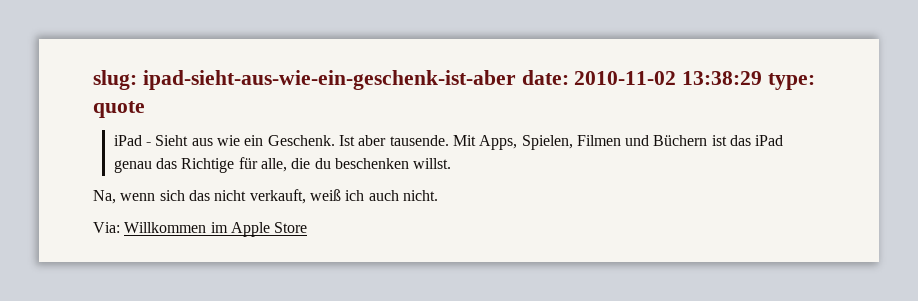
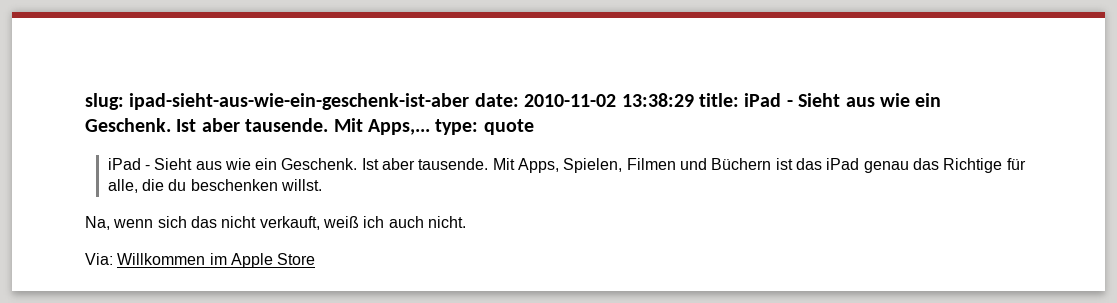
- slug: ipad-sieht-aus-wie-ein-geschenk-ist-aber date: 2010-11-02 13:38:29 type: quote
+ slug: ipad-sieht-aus-wie-ein-geschenk-ist-aber date: 2010-11-02 13:38:29 title: iPad - Sieht aus wie ein Geschenk. Ist aber tausende. Mit Apps,... type: quote

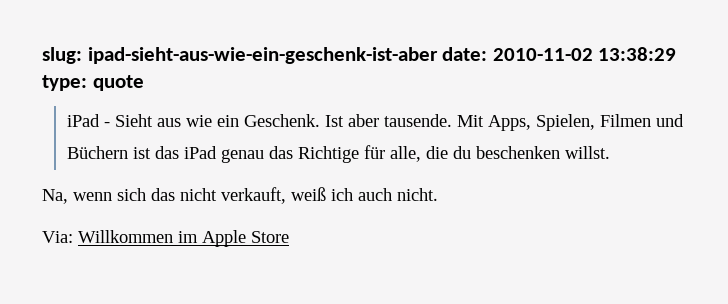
- slug: ipad-sieht-aus-wie-ein-geschenk-ist-aber date: 2010-11-02 13:38:29 title: iPad - Sieht aus wie ein Geschenk. Ist aber tausende. Mit Apps,... type: quote
+ slug: ipad-sieht-aus-wie-ein-geschenk-ist-aber date: 2010-11-02 13:38:29 type: quote

